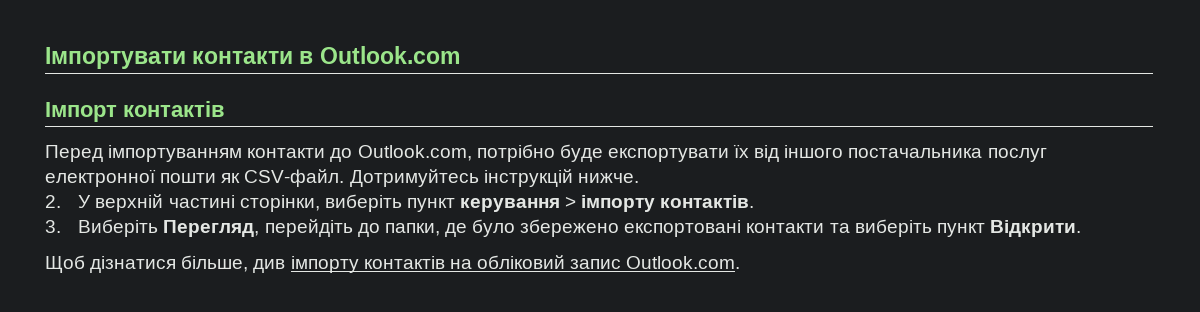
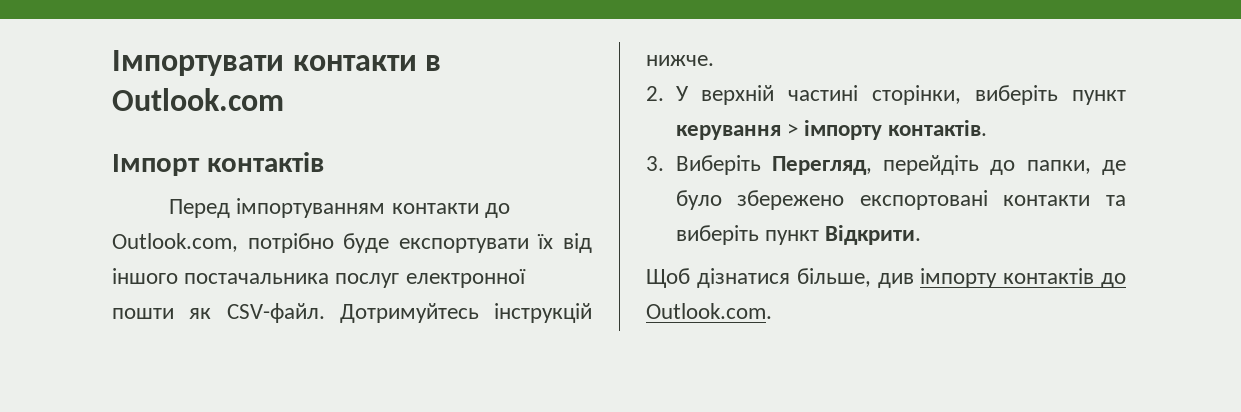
- Щоб дізнатися більше, див імпорту контактів на обліковий запис Outlook.com.
+ Щоб дізнатися більше, див імпорту контактів до Outlook.com.

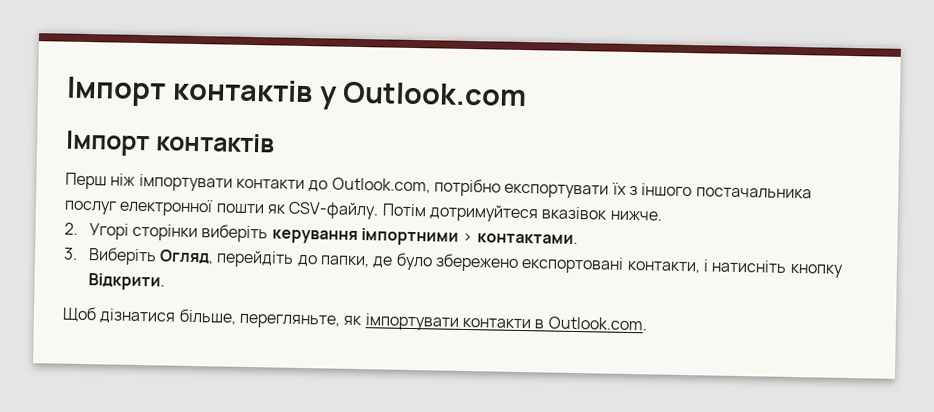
- Імпортувати контакти в Outlook.com
+ Імпорт контактів у Outlook.com
- Перед імпортуванням контакти до Outlook.com, потрібно буде експортувати їх від іншого постачальника послуг електронної пошти як CSV-файл. Дотримуйтесь інструкцій нижче.
- 2. У верхній частині сторінки, виберіть пункт керування > імпорту контактів.
+ Перш ніж імпортувати контакти до Outlook.com, потрібно експортувати їх з іншого постачальника послуг електронної пошти як CSV-файлу. Потім дотримуйтеся вказівок нижче.
+ 2. Угорі сторінки виберіть керування імпортними > контактами.
- 3. Виберіть Перегляд, перейдіть до папки, де було збережено експортовані контакти та виберіть пункт Відкрити.
+ 3. Виберіть Огляд, перейдіть до папки, де було збережено експортовані контакти, і натисніть кнопку Відкрити.
- Щоб дізнатися більше, див імпорту контактів до Outlook.com.
+ Щоб дізнатися більше, перегляньте, як імпортувати контакти в Outlook.com.

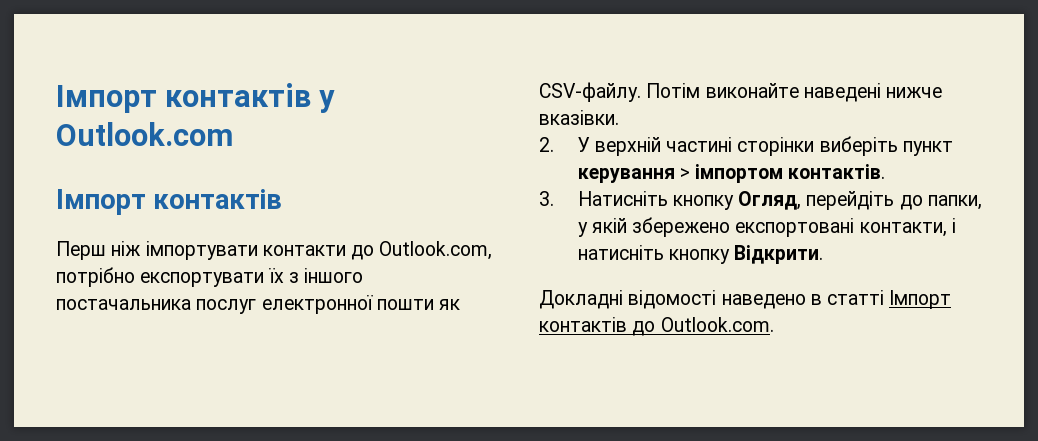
- Потім дотримуйтеся вказівок нижче.
- 2. Угорі сторінки виберіть керування імпортними > контактами.
+ Потім виконайте наведені нижче вказівки.
+ 2. У верхній частині сторінки виберіть пункт керування > імпортом контактів.
- 3. Виберіть Огляд, перейдіть до папки, де було збережено експортовані контакти, і натисніть кнопку Відкрити.
+ 3. Натисніть кнопку Огляд, перейдіть до папки, у якій збережено експортовані контакти, і натисніть кнопку Відкрити.
- Щоб дізнатися більше, перегляньте, як імпортувати контакти в Outlook.com.
+ Докладні відомості наведено в статті Імпорт контактів до Outlook.com.

